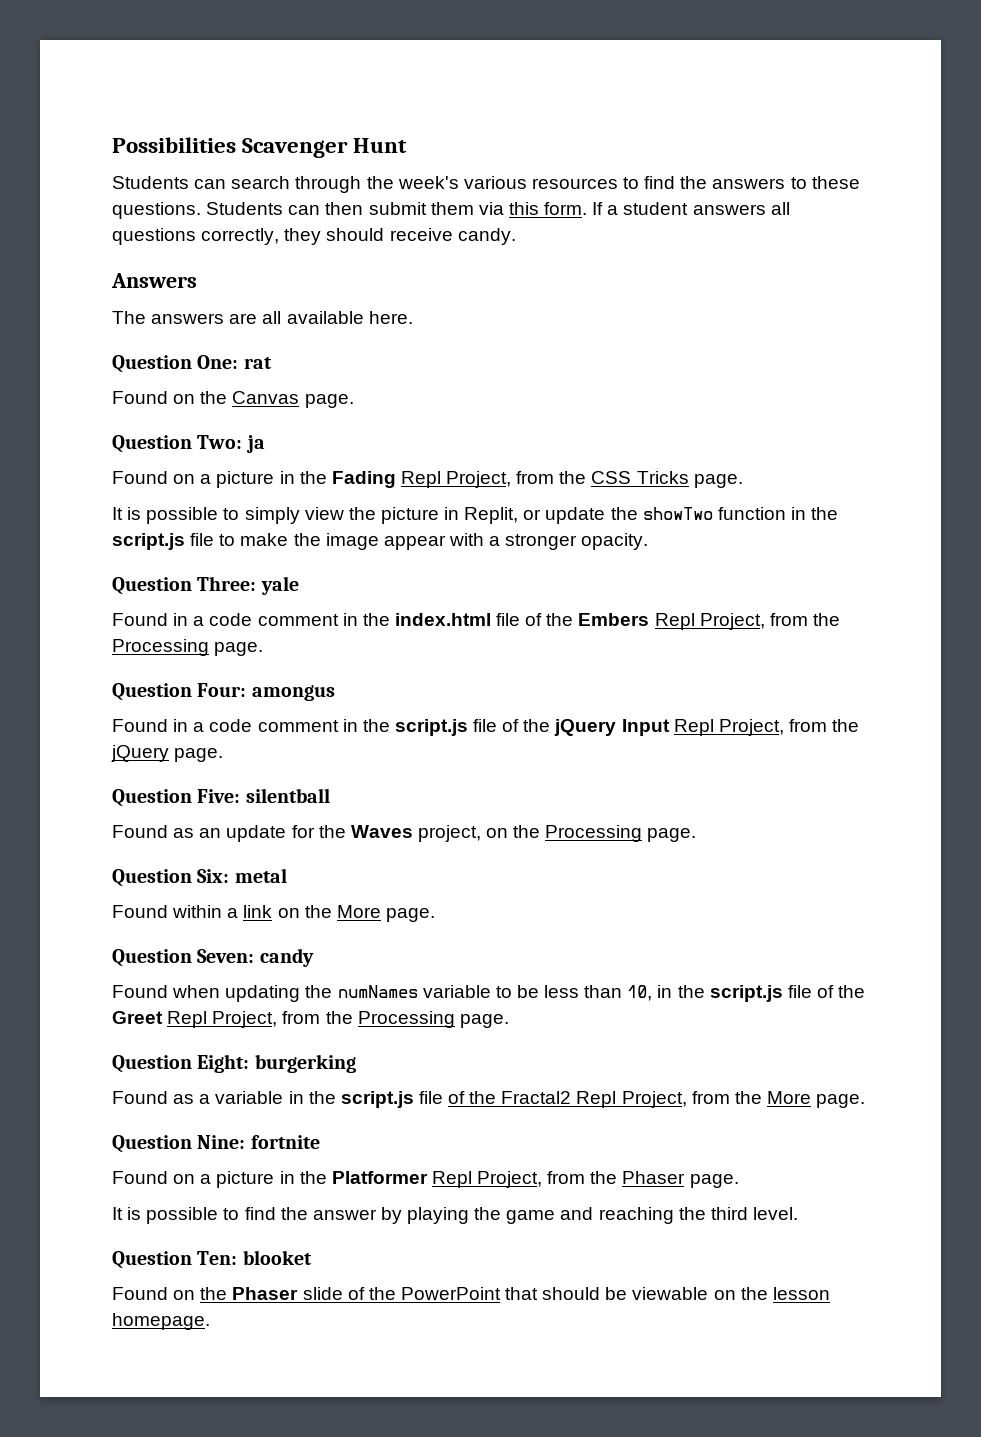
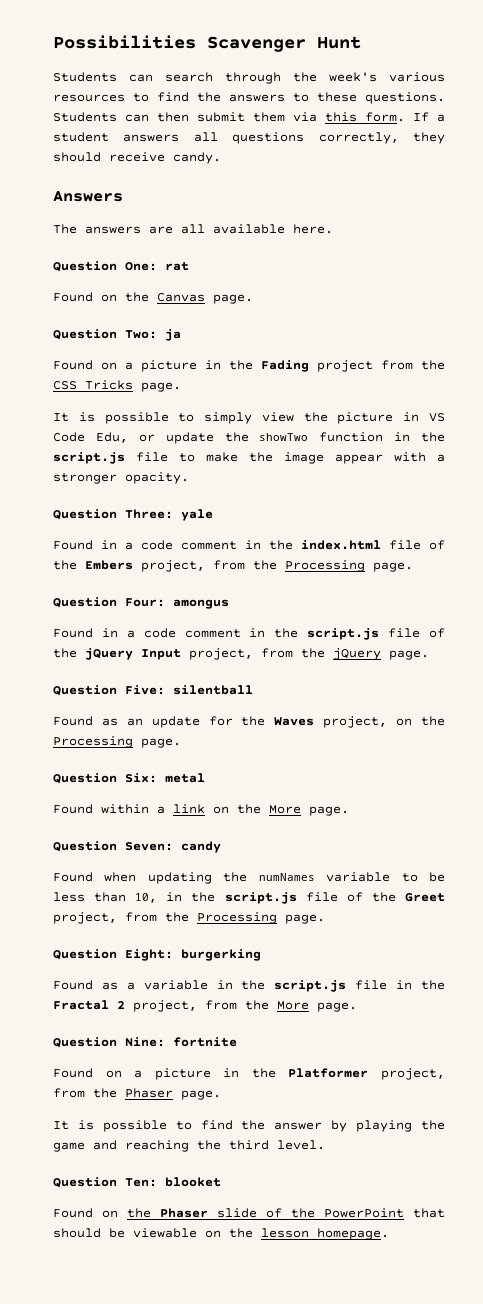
- Found on a picture in the Fading Repl Project, from the CSS Tricks page.
+ Found on a picture in the Fading project from the CSS Tricks page.
- It is possible to simply view the picture in Replit, or update the showTwo function in the script.js file to make the image appear with a stronger opacity.
+ It is possible to simply view the picture in VS Code Edu, or update the showTwo function in the script.js file to make the image appear with a stronger opacity.
- Found in a code comment in the index.html file of the Embers Repl Project, from the Processing page.
+ Found in a code comment in the index.html file of the Embers project, from the Processing page.
- Found in a code comment in the script.js file of the jQuery Input Repl Project, from the jQuery page.
+ Found in a code comment in the script.js file of the jQuery Input project, from the jQuery page.
- Found when updating the numNames variable to be less than 10, in the script.js file of the Greet Repl Project, from the Processing page.
+ Found when updating the numNames variable to be less than 10, in the script.js file of the Greet project, from the Processing page.
- Found as a variable in the script.js file of the Fractal2 Repl Project, from the More page.
+ Found as a variable in the script.js file in the Fractal 2 project, from the More page.
- Found on a picture in the Platformer Repl Project, from the Phaser page.
+ Found on a picture in the Platformer project, from the Phaser page.

